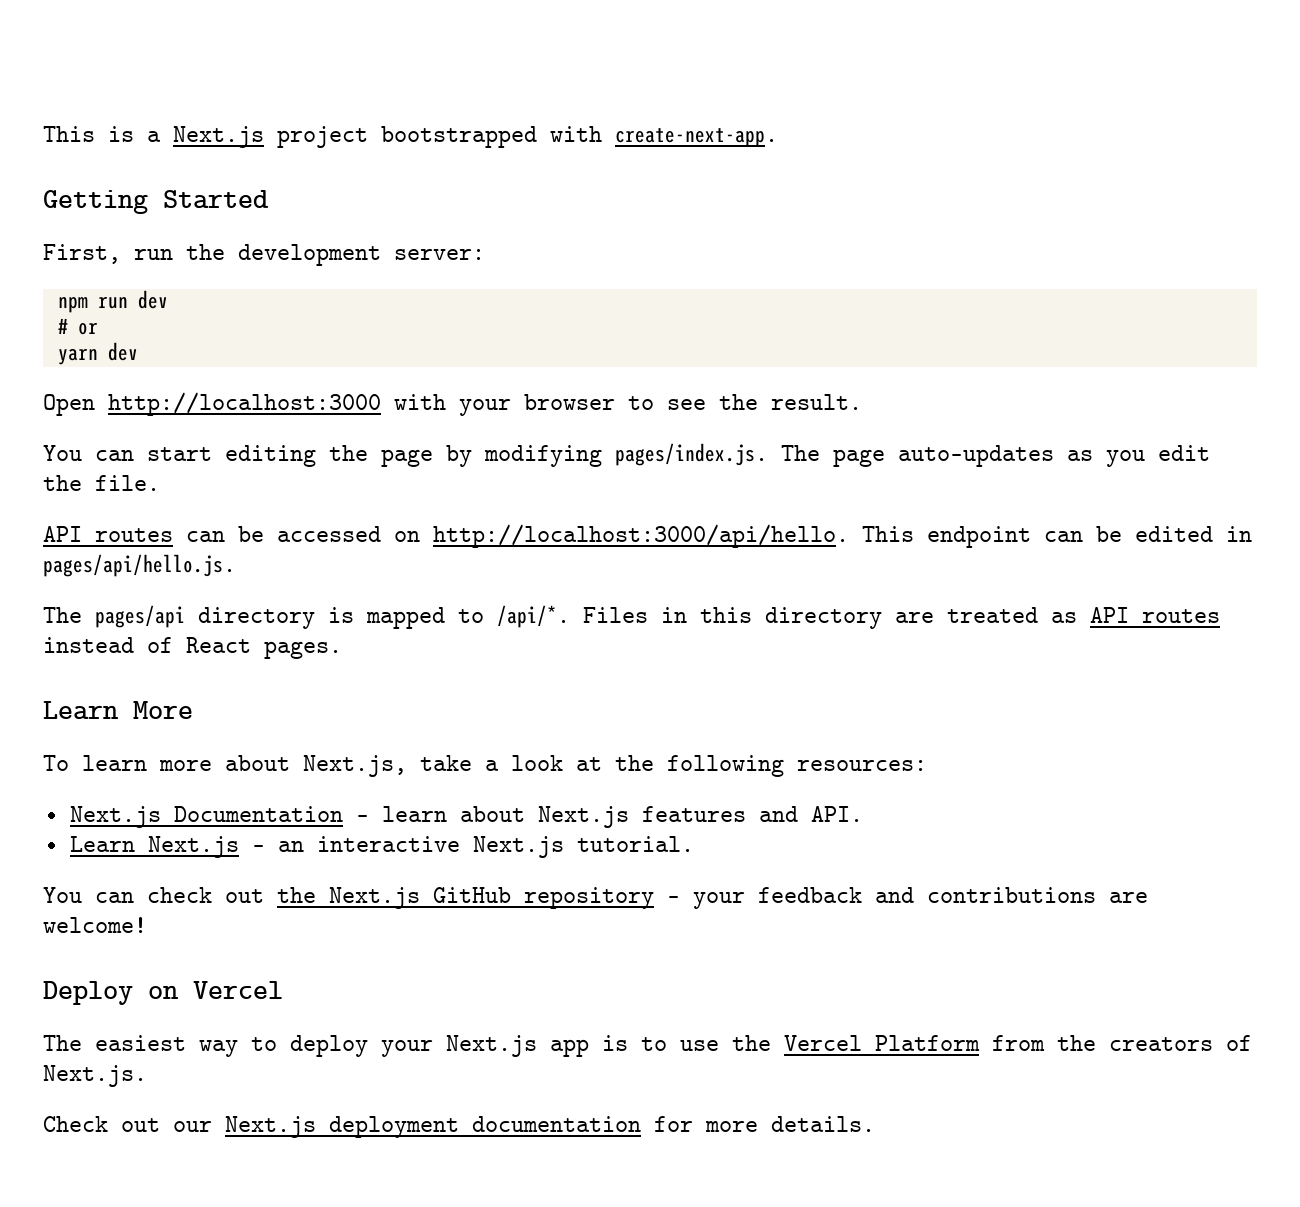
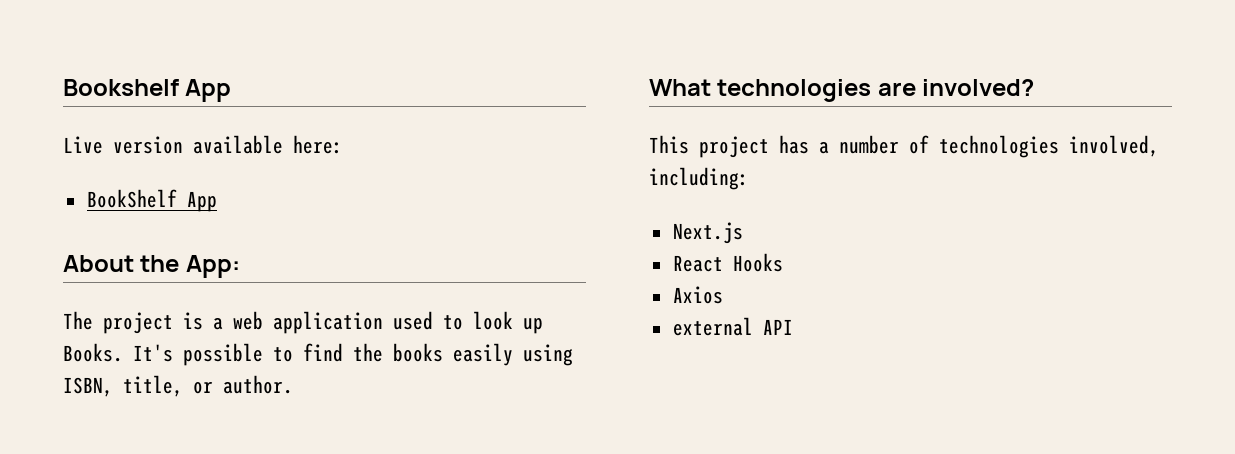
- This is a Next.js project bootstrapped with create-next-app.
- Getting Started
- First, run the development server:
- npm run dev
- # or
- yarn dev
- Open http://localhost:3000 with your browser to see the result.
- You can start editing the page by modifying pages/index.js. The page auto-updates as you edit the file.
- API routes can be accessed on http://localhost:3000/api/hello. This endpoint can be edited in pages/api/hello.js.
- The pages/api directory is mapped to /api/*. Files in this directory are treated as API routes instead of React pages.
- Learn More
- To learn more about Next.js, take a look at the following resources:
- Next.js Documentation - learn about Next.js features and API.
- Learn Next.js - an interactive Next.js tutorial.
- You can check out the Next.js GitHub repository - your feedback and contributions are welcome!
- Deploy on Vercel
- The easiest way to deploy your Next.js app is to use the Vercel Platform from the creators of Next.js.
- Check out our Next.js deployment documentation for more details.
+ Bookshelf App
+ Live version available here:
+ BookShelf App
+ About the App:
+ The project is a web application used to look up Books. It's possible to find the books easily using ISBN, title, or author.
+ What technologies are involved?
+ This project has a number of technologies involved, including:
+ Next.js
+ React Hooks
+ Axios
+ external API

